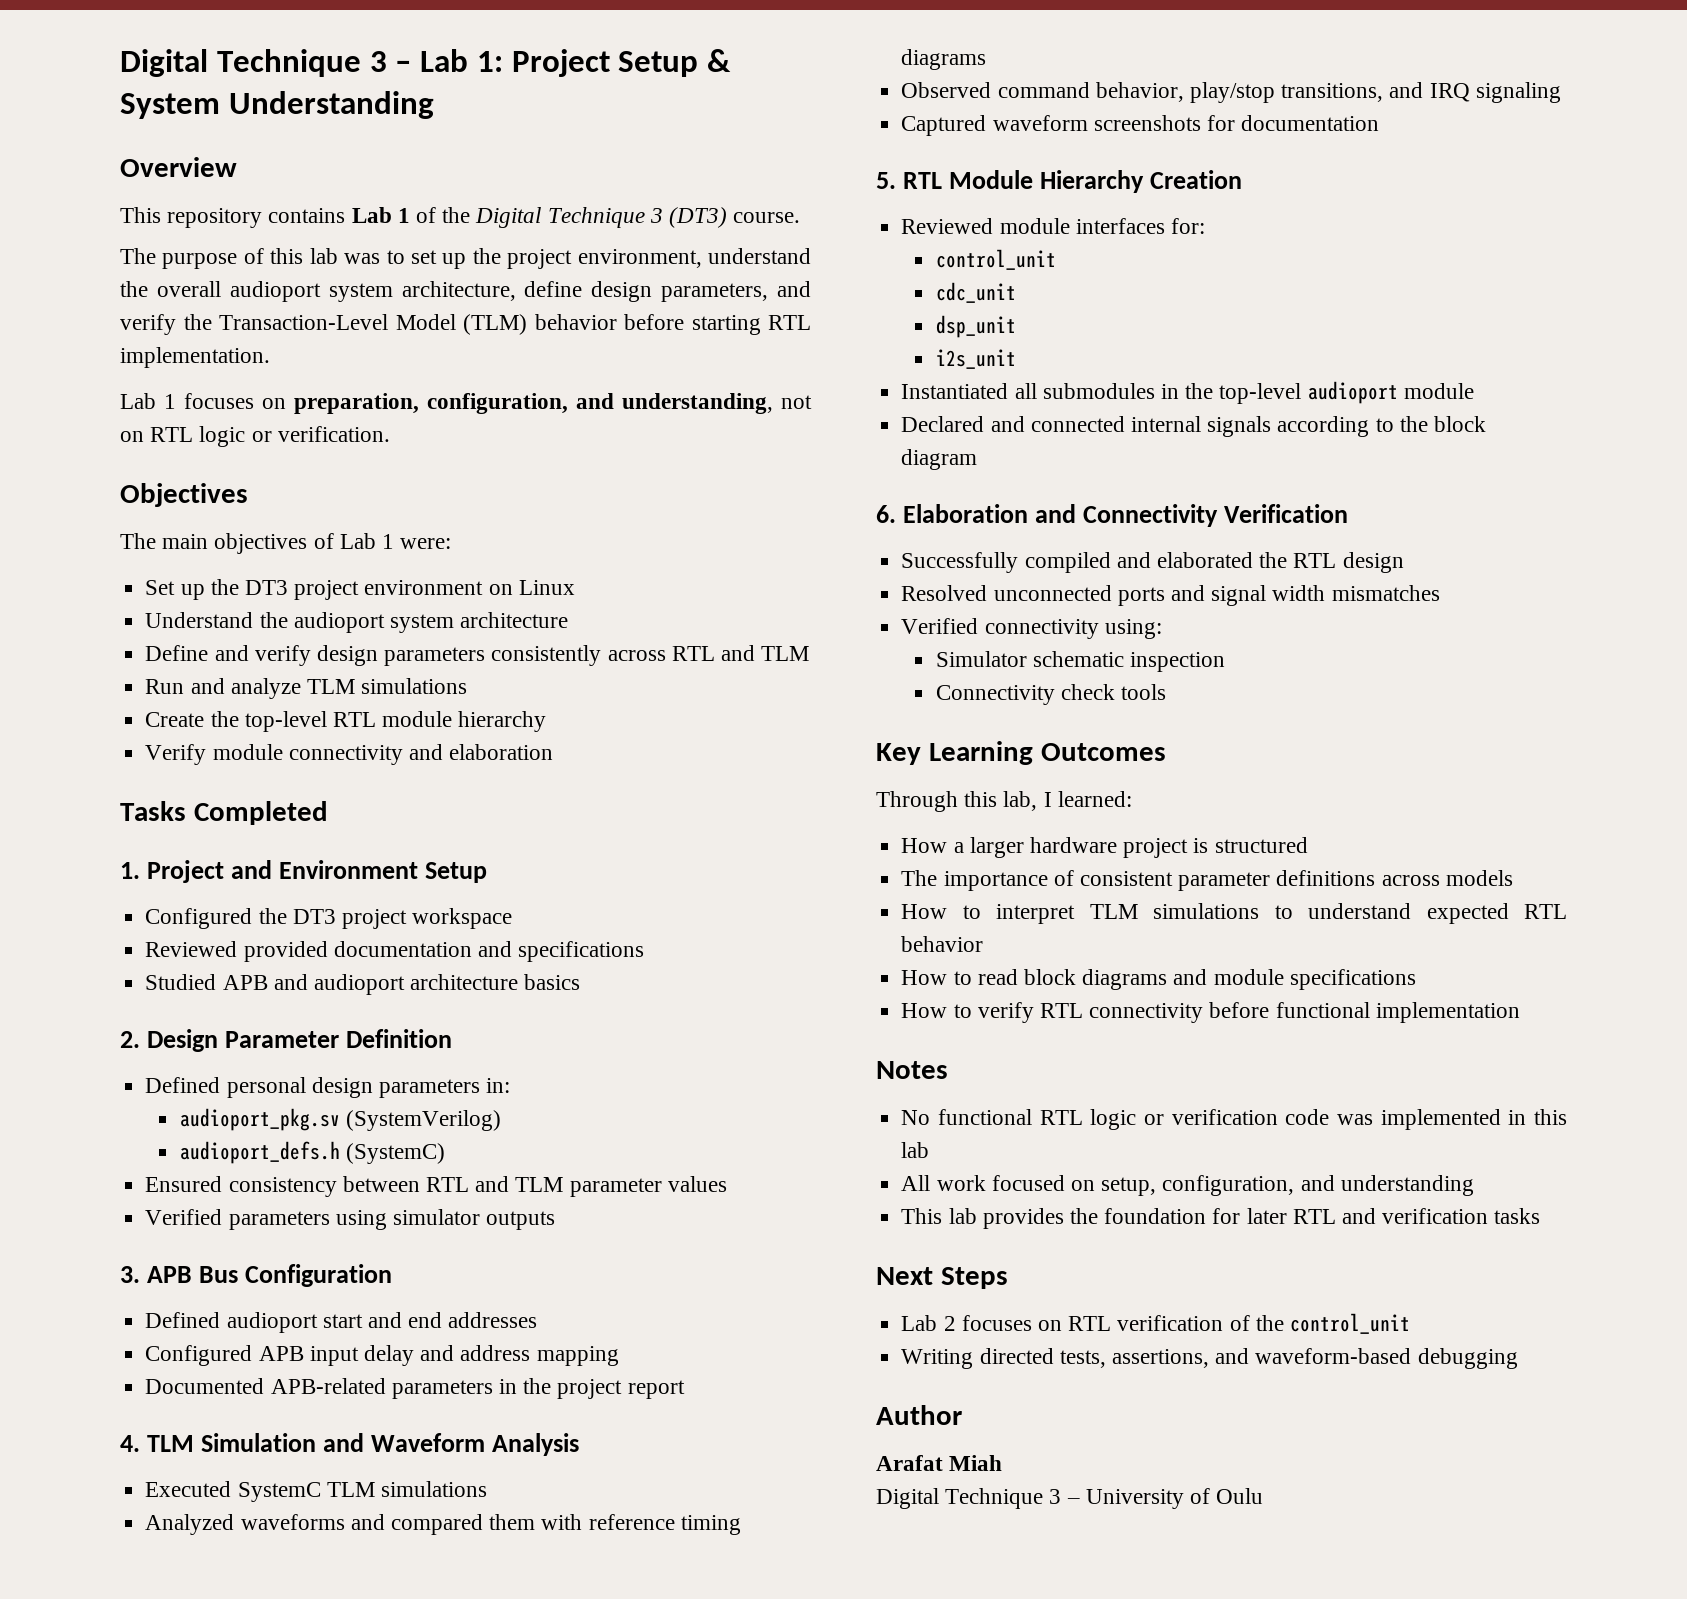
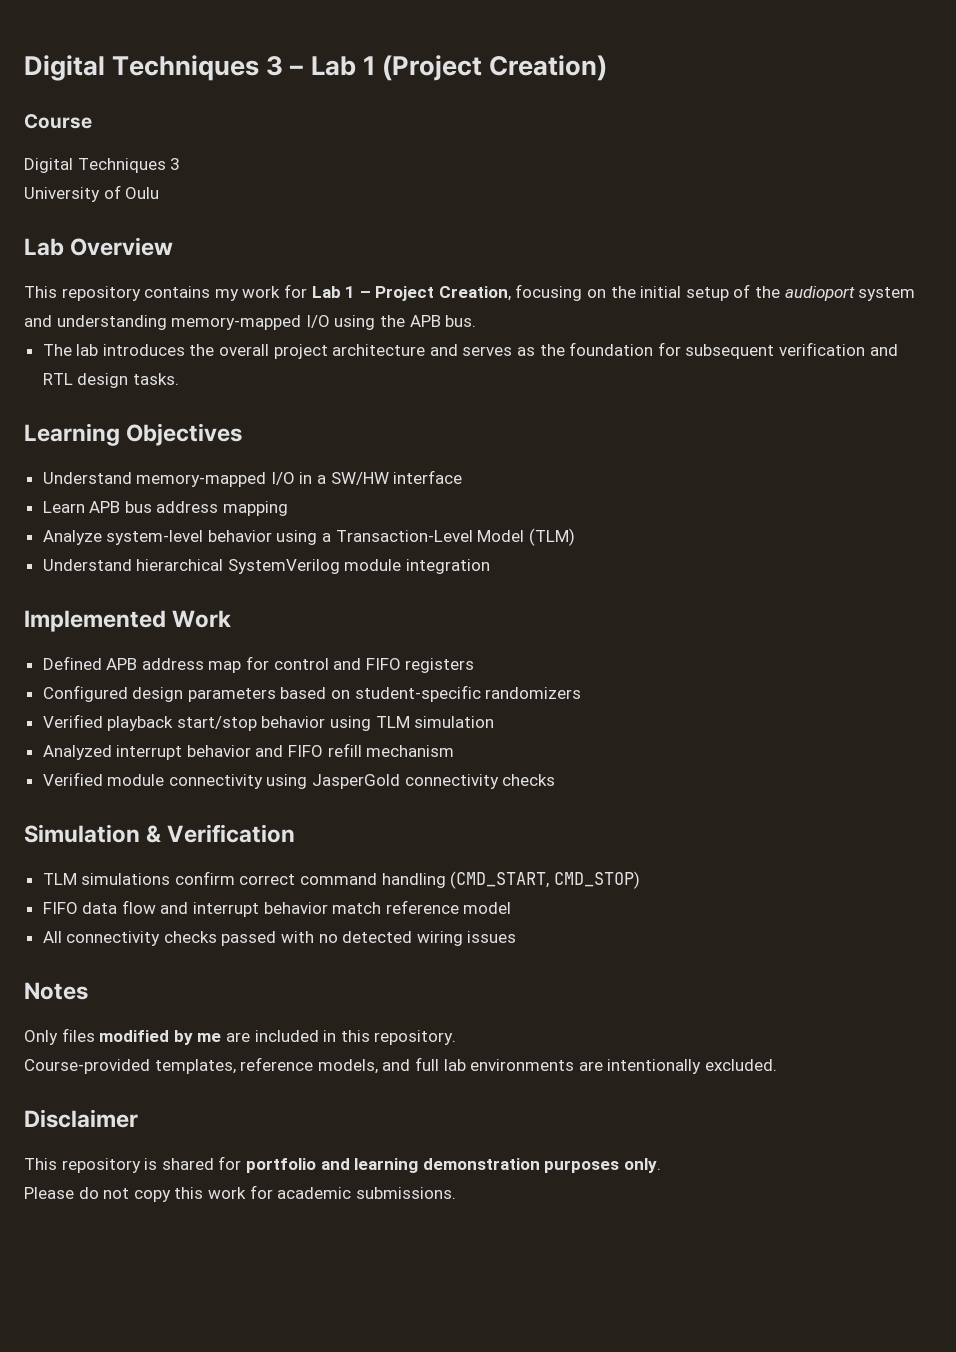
- Digital Technique 3 – Lab 1: Project Setup & System Understanding
- Overview
- This repository contains Lab 1 of the Digital Technique 3 (DT3) course.
- The purpose of this lab was to set up the project environment, understand the overall audioport system architecture, define design parameters, and verify the Transaction-Level Model (TLM) behavior before starting RTL implementation.
- Lab 1 focuses on preparation, configuration, and understanding, not on RTL logic or verification.
- Objectives
- The main objectives of Lab 1 were:
- Set up the DT3 project environment on Linux
- Understand the audioport system architecture
- Define and verify design parameters consistently across RTL and TLM
- Run and analyze TLM simulations
- Create the top-level RTL module hierarchy
- Verify module connectivity and elaboration
- Tasks Completed
- 1. Project and Environment Setup
- Configured the DT3 project workspace
- Reviewed provided documentation and specifications
- Studied APB and audioport architecture basics
- 2. Design Parameter Definition
- Defined personal design parameters in:
- audioport_pkg.sv (SystemVerilog)
- audioport_defs.h (SystemC)
- Ensured consistency between RTL and TLM parameter values
- Verified parameters using simulator outputs
- 3. APB Bus Configuration
- Defined audioport start and end addresses
- Configured APB input delay and address mapping
- Documented APB-related parameters in the project report
- 4. TLM Simulation and Waveform Analysis
- Executed SystemC TLM simulations
- Analyzed waveforms and compared them with reference timing diagrams
- Observed command behavior, play/stop transitions, and IRQ signaling
- Captured waveform screenshots for documentation
- 5. RTL Module Hierarchy Creation
- Reviewed module interfaces for:
- control_unit
- cdc_unit
- dsp_unit
- i2s_unit
- Instantiated all submodules in the top-level audioport module
- Declared and connected internal signals according to the block diagram
- 6. Elaboration and Connectivity Verification
- Successfully compiled and elaborated the RTL design
- Resolved unconnected ports and signal width mismatches
- Verified connectivity using:
- Simulator schematic inspection
- Connectivity check tools
- Key Learning Outcomes
- Through this lab, I learned:
- How a larger hardware project is structured
- The importance of consistent parameter definitions across models
- How to interpret TLM simulations to understand expected RTL behavior
- How to read block diagrams and module specifications
- How to verify RTL connectivity before functional implementation
+ Digital Techniques 3 – Lab 1 (Project Creation)
+ Course
+ Digital Techniques 3
+ University of Oulu
+ Lab Overview
+ This repository contains my work for Lab 1 – Project Creation, focusing on the initial setup of the audioport system and understanding memory-mapped I/O using the APB bus.
+ The lab introduces the overall project architecture and serves as the foundation for subsequent verification and RTL design tasks.
+ Learning Objectives
+ Understand memory-mapped I/O in a SW/HW interface
+ Learn APB bus address mapping
+ Analyze system-level behavior using a Transaction-Level Model (TLM)
+ Understand hierarchical SystemVerilog module integration
+ Implemented Work
+ Defined APB address map for control and FIFO registers
+ Configured design parameters based on student-specific randomizers
+ Verified playback start/stop behavior using TLM simulation
+ Analyzed interrupt behavior and FIFO refill mechanism
+ Verified module connectivity using JasperGold connectivity checks
+ Simulation & Verification
+ TLM simulations confirm correct command handling (CMD_START, CMD_STOP)
+ FIFO data flow and interrupt behavior match reference model
+ All connectivity checks passed with no detected wiring issues
  Notes
- No functional RTL logic or verification code was implemented in this lab
- All work focused on setup, configuration, and understanding
- This lab provides the foundation for later RTL and verification tasks
- Next Steps
- Lab 2 focuses on RTL verification of the control_unit
- Writing directed tests, assertions, and waveform-based debugging
- Author
- Arafat Miah
- Digital Technique 3 – University of Oulu
+ Only files modified by me are included in this repository.
+ Course-provided templates, reference models, and full lab environments are intentionally excluded.
+ Disclaimer
+ This repository is shared for portfolio and learning demonstration purposes only.
+ Please do not copy this work for academic submissions.

